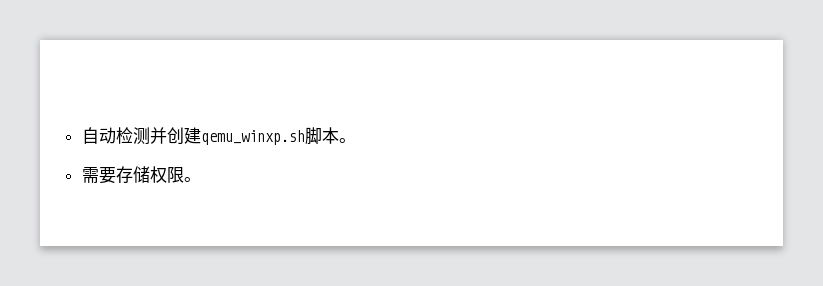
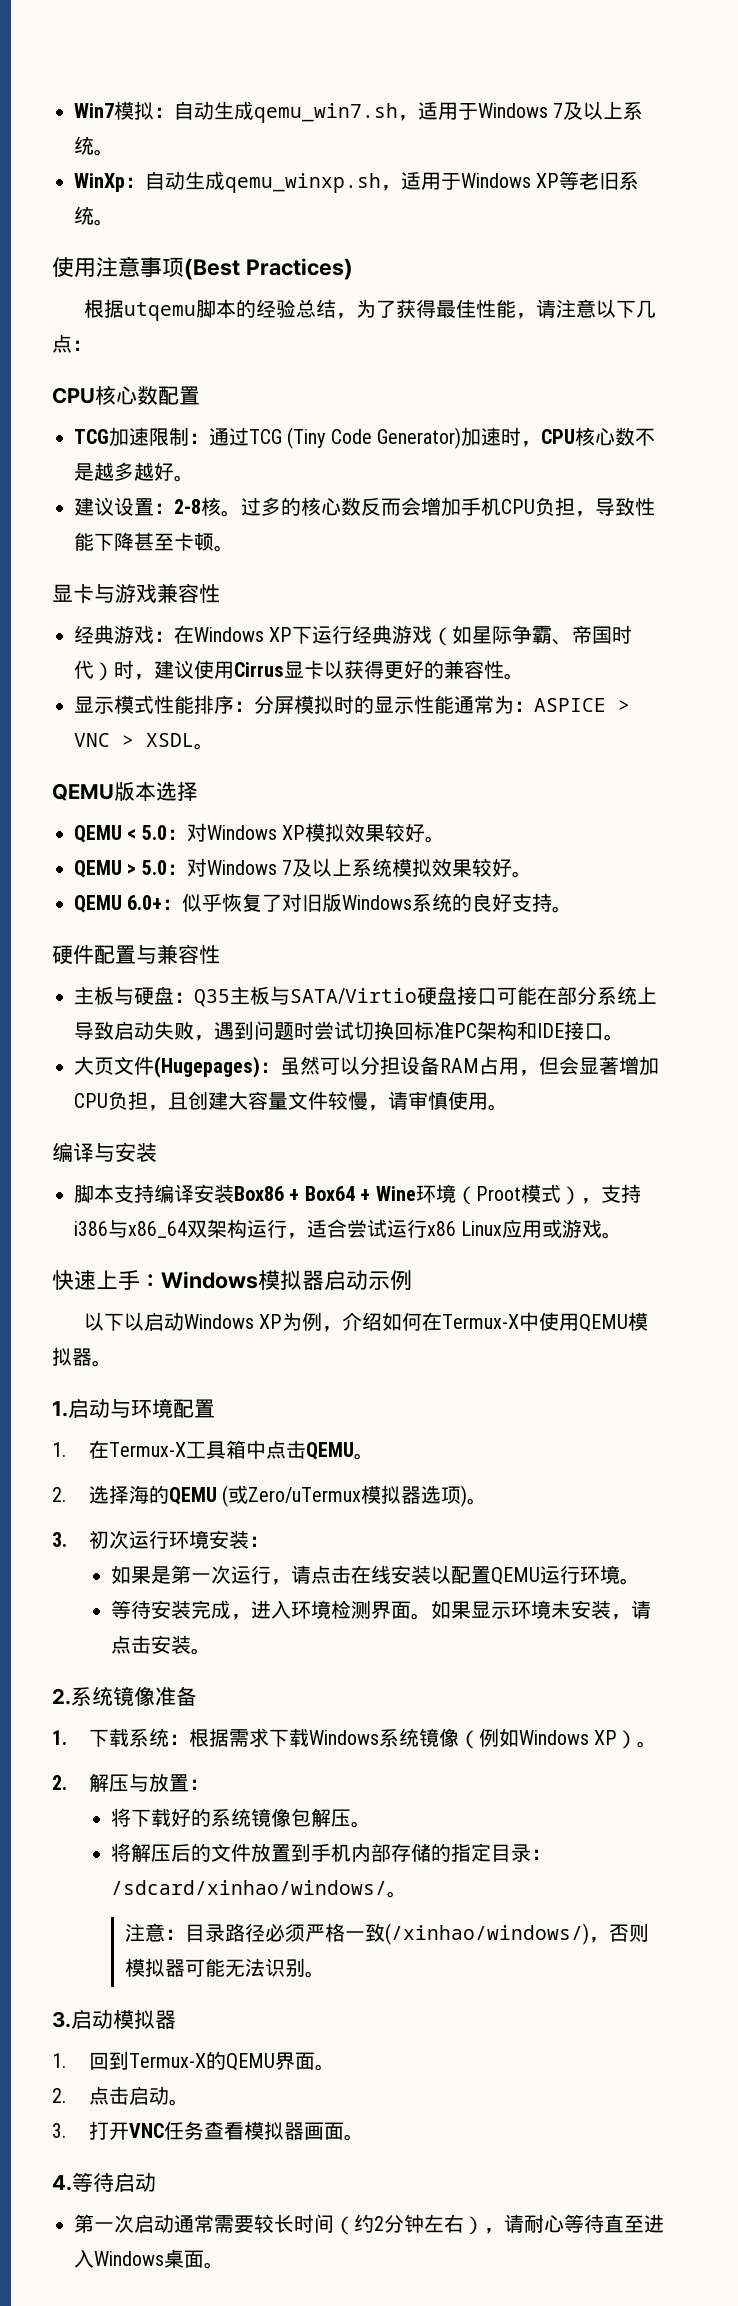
- 自动检测并创建qemu_winxp.sh脚本。
- 需要存储权限。
+ Win7模拟：自动生成qemu_win7.sh，适用于Windows 7及以上系统。
+ WinXp：自动生成qemu_winxp.sh，适用于Windows XP等老旧系统。
+ 使用注意事项(Best Practices)
+ 根据utqemu脚本的经验总结，为了获得最佳性能，请注意以下几点：
+ CPU核心数配置
+ TCG加速限制：通过TCG (Tiny Code Generator)加速时，CPU核心数不是越多越好。
+ 建议设置：2-8核。过多的核心数反而会增加手机CPU负担，导致性能下降甚至卡顿。
+ 显卡与游戏兼容性
+ 经典游戏：在Windows XP下运行经典游戏（如星际争霸、帝国时代）时，建议使用Cirrus显卡以获得更好的兼容性。
+ 显示模式性能排序：分屏模拟时的显示性能通常为：ASPICE > VNC > XSDL。
+ QEMU版本选择
+ QEMU < 5.0：对Windows XP模拟效果较好。
+ QEMU > 5.0：对Windows 7及以上系统模拟效果较好。
+ QEMU 6.0+：似乎恢复了对旧版Windows系统的良好支持。
+ 硬件配置与兼容性
+ 主板与硬盘：Q35主板与SATA/Virtio硬盘接口可能在部分系统上导致启动失败，遇到问题时尝试切换回标准PC架构和IDE接口。
+ 大页文件(Hugepages)：虽然可以分担设备RAM占用，但会显著增加CPU负担，且创建大容量文件较慢，请审慎使用。
+ 编译与安装
+ 脚本支持编译安装Box86 + Box64 + Wine环境（Proot模式），支持i386与x86_64双架构运行，适合尝试运行x86 Linux应用或游戏。
+ 快速上手：Windows模拟器启动示例
+ 以下以启动Windows XP为例，介绍如何在Termux-X中使用QEMU模拟器。
+ 1.启动与环境配置
+ 1.在Termux-X工具箱中点击QEMU。
+ 2.选择海的QEMU (或Zero/uTermux模拟器选项)。
+ 3.初次运行环境安装：
+ 如果是第一次运行，请点击在线安装以配置QEMU运行环境。
+ 等待安装完成，进入环境检测界面。如果显示环境未安装，请点击安装。
+ 2.系统镜像准备
+ 1.下载系统：根据需求下载Windows系统镜像（例如Windows XP）。
+ 2.解压与放置：
+ 将下载好的系统镜像包解压。
+ 将解压后的文件放置到手机内部存储的指定目录：/sdcard/xinhao/windows/。
+ 注意：目录路径必须严格一致(/xinhao/windows/)，否则模拟器可能无法识别。
+ 3.启动模拟器
+ 1.回到Termux-X的QEMU界面。
+ 2.点击启动。
+ 3.打开VNC任务查看模拟器画面。
+ 4.等待启动
+ 第一次启动通常需要较长时间（约2分钟左右），请耐心等待直至进入Windows桌面。

